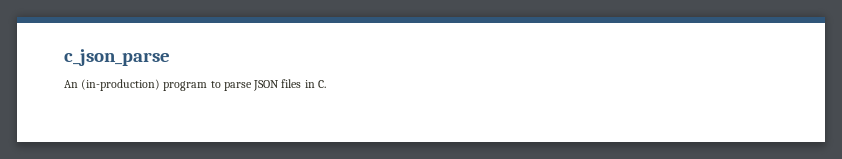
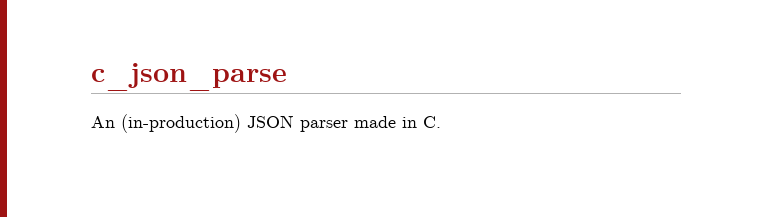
- An (in-production) program to parse JSON files in C.
+ An (in-production) JSON parser made in C.

